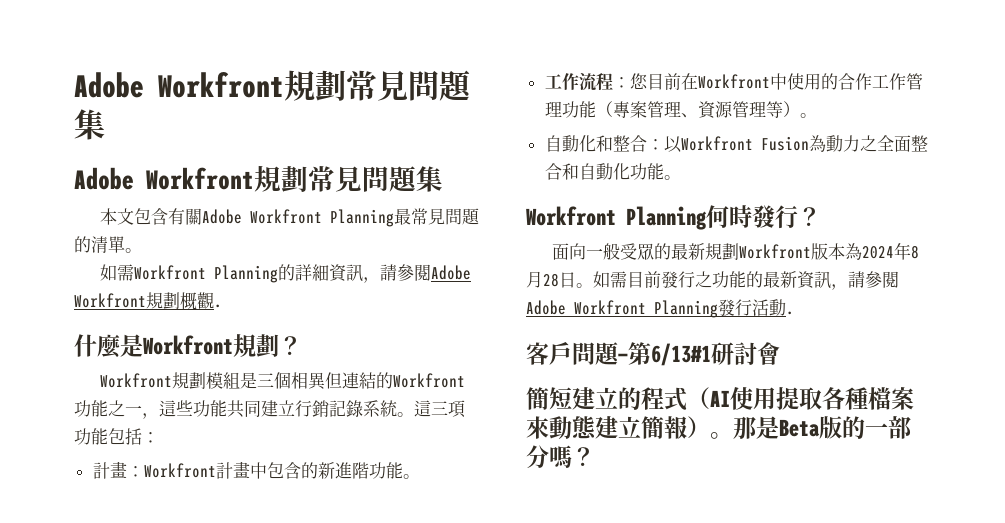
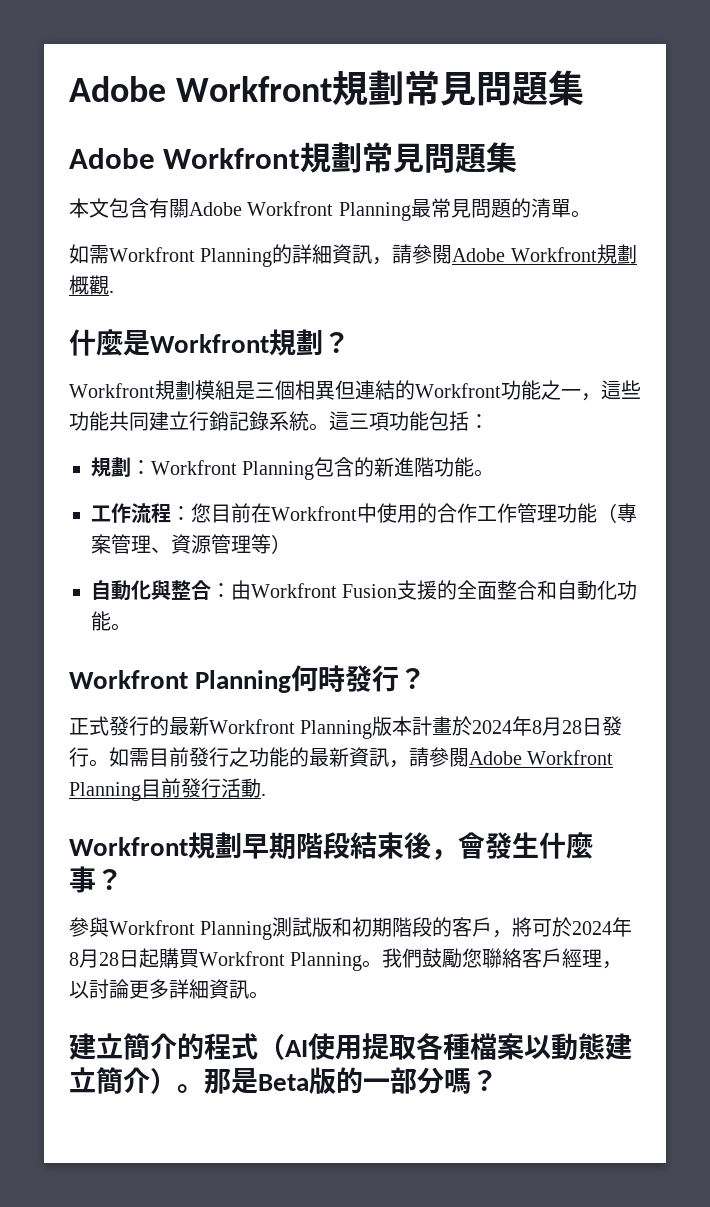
- 計畫：Workfront計畫中包含的新進階功能。
+ 規劃：Workfront Planning包含的新進階功能。
- 工作流程：您目前在Workfront中使用的合作工作管理功能（專案管理、資源管理等）。
- 自動化和整合：以Workfront Fusion為動力之全面整合和自動化功能。
+ 工作流程：您目前在Workfront中使用的合作工作管理功能（專案管理、資源管理等）
+ 自動化與整合：由Workfront Fusion支援的全面整合和自動化功能。
- 面向一般受眾的最新規劃Workfront版本為2024年8月28日。
+ 正式發行的最新Workfront Planning版本計畫於2024年8月28日發行。
- 如需目前發行之功能的最新資訊，請參閱Adobe Workfront Planning發行活動.
+ 如需目前發行之功能的最新資訊，請參閱Adobe Workfront Planning目前發行活動.
- 客戶問題—第6/13#1研討會
- 簡短建立的程式（AI使用提取各種檔案來動態建立簡報）。
+ Workfront規劃早期階段結束後，會發生什麼事？
+ 參與Workfront Planning測試版和初期階段的客戶，將可於2024年8月28日起購買Workfront Planning。我們鼓勵您聯絡客戶經理，以討論更多詳細資訊。
+ 建立簡介的程式（AI使用提取各種檔案以動態建立簡介）。

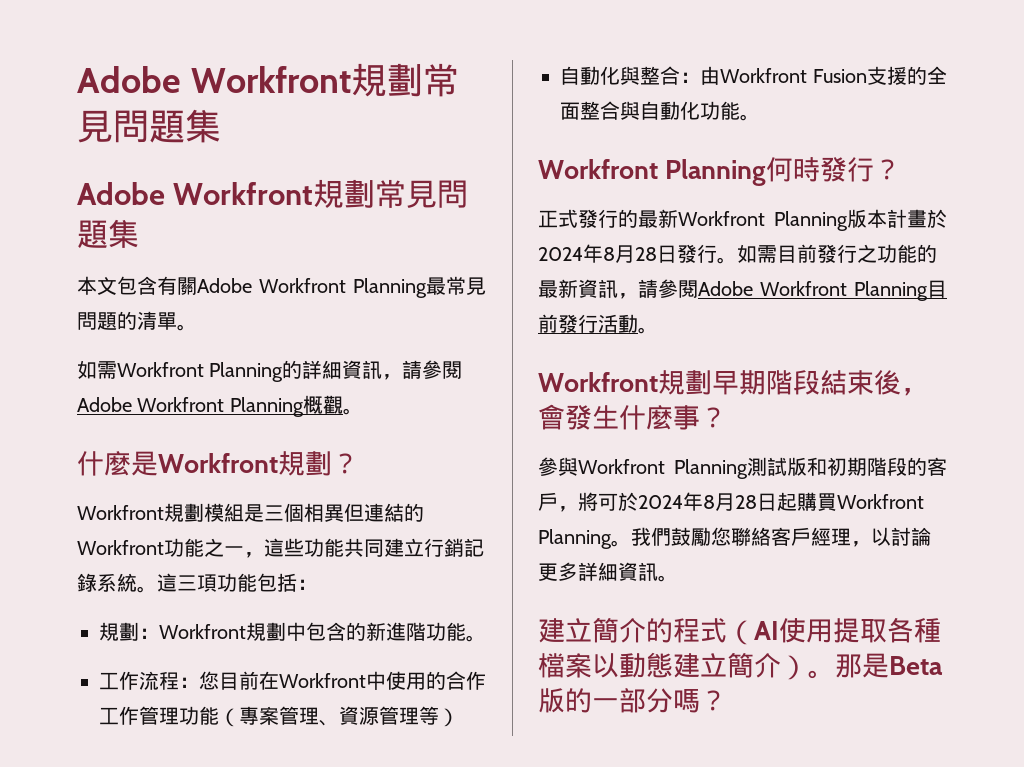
- 如需Workfront Planning的詳細資訊，請參閱Adobe Workfront規劃概觀.
+ 如需Workfront Planning的詳細資訊，請參閱Adobe Workfront Planning概觀。
- 規劃：Workfront Planning包含的新進階功能。
+ 規劃：Workfront規劃中包含的新進階功能。
- 自動化與整合：由Workfront Fusion支援的全面整合和自動化功能。
+ 自動化與整合：由Workfront Fusion支援的全面整合與自動化功能。
- 如需目前發行之功能的最新資訊，請參閱Adobe Workfront Planning目前發行活動.
+ 如需目前發行之功能的最新資訊，請參閱Adobe Workfront Planning目前發行活動。

